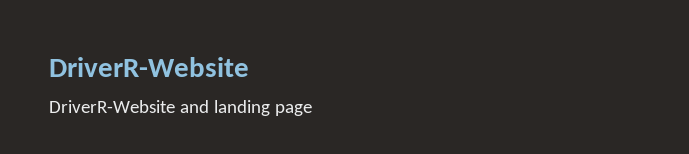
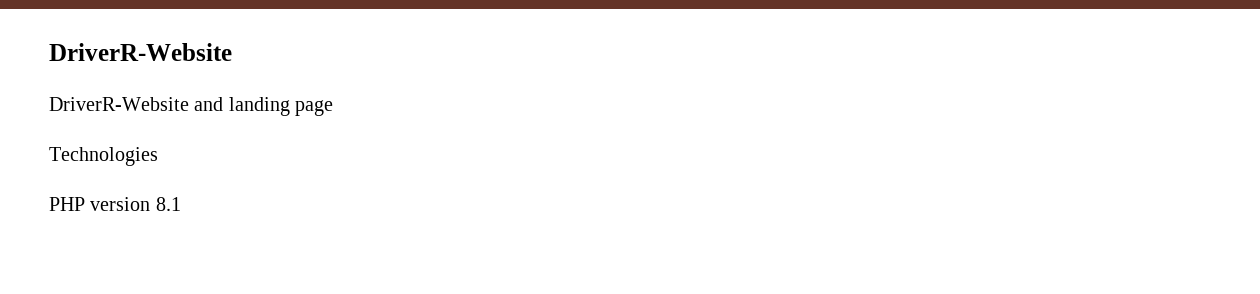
+ Technologies
+ PHP version 8.1

